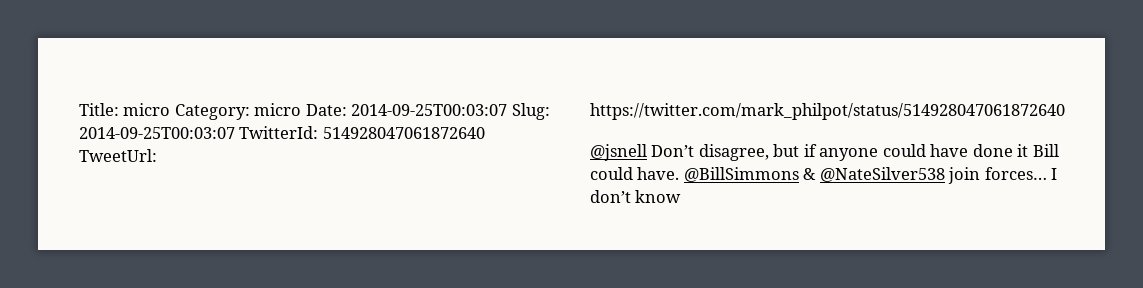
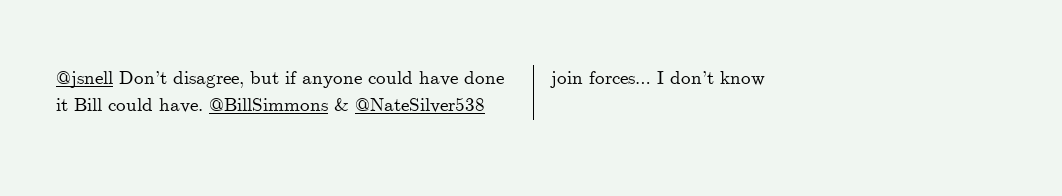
- Title: micro Category: micro Date: 2014-09-25T00:03:07 Slug: 2014-09-25T00:03:07 TwitterId: 514928047061872640 TweetUrl: https://twitter.com/mark_philpot/status/514928047061872640

